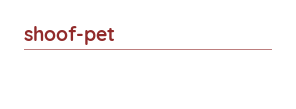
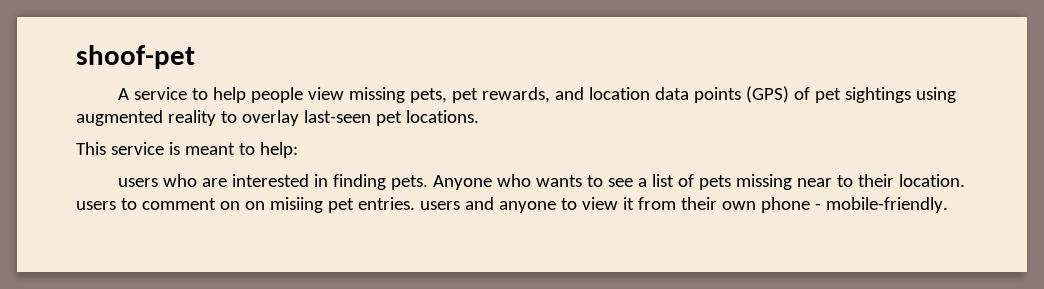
+ A service to help people view missing pets, pet rewards, and location data points (GPS) of pet sightings using augmented reality to overlay last-seen pet locations.
+ This service is meant to help:
+ users who are interested in finding pets. Anyone who wants to see a list of pets missing near to their location. users to comment on on misiing pet entries. users and anyone to view it from their own phone - mobile-friendly.

